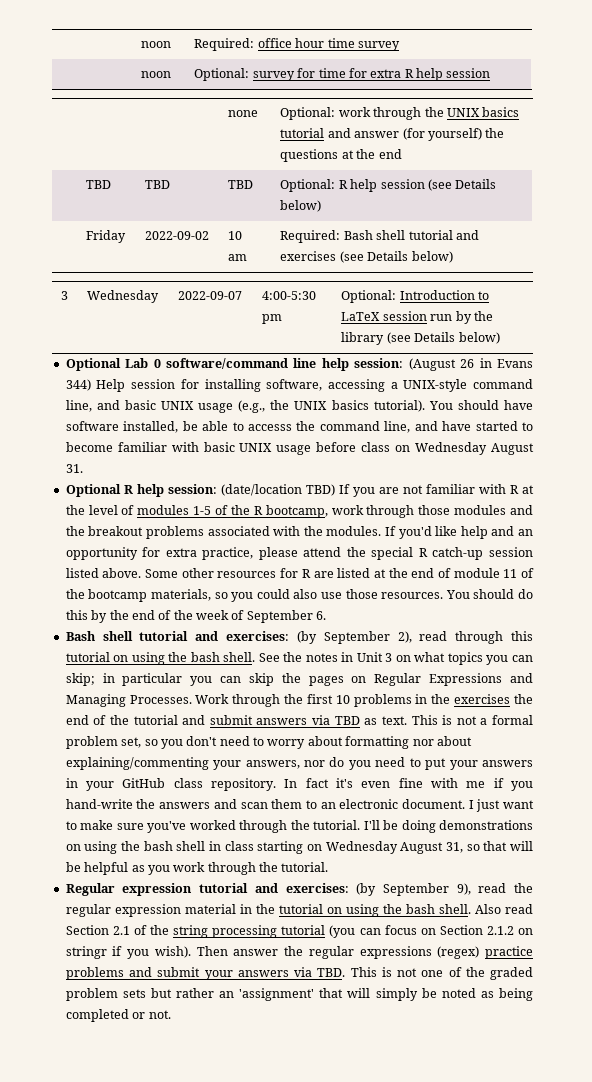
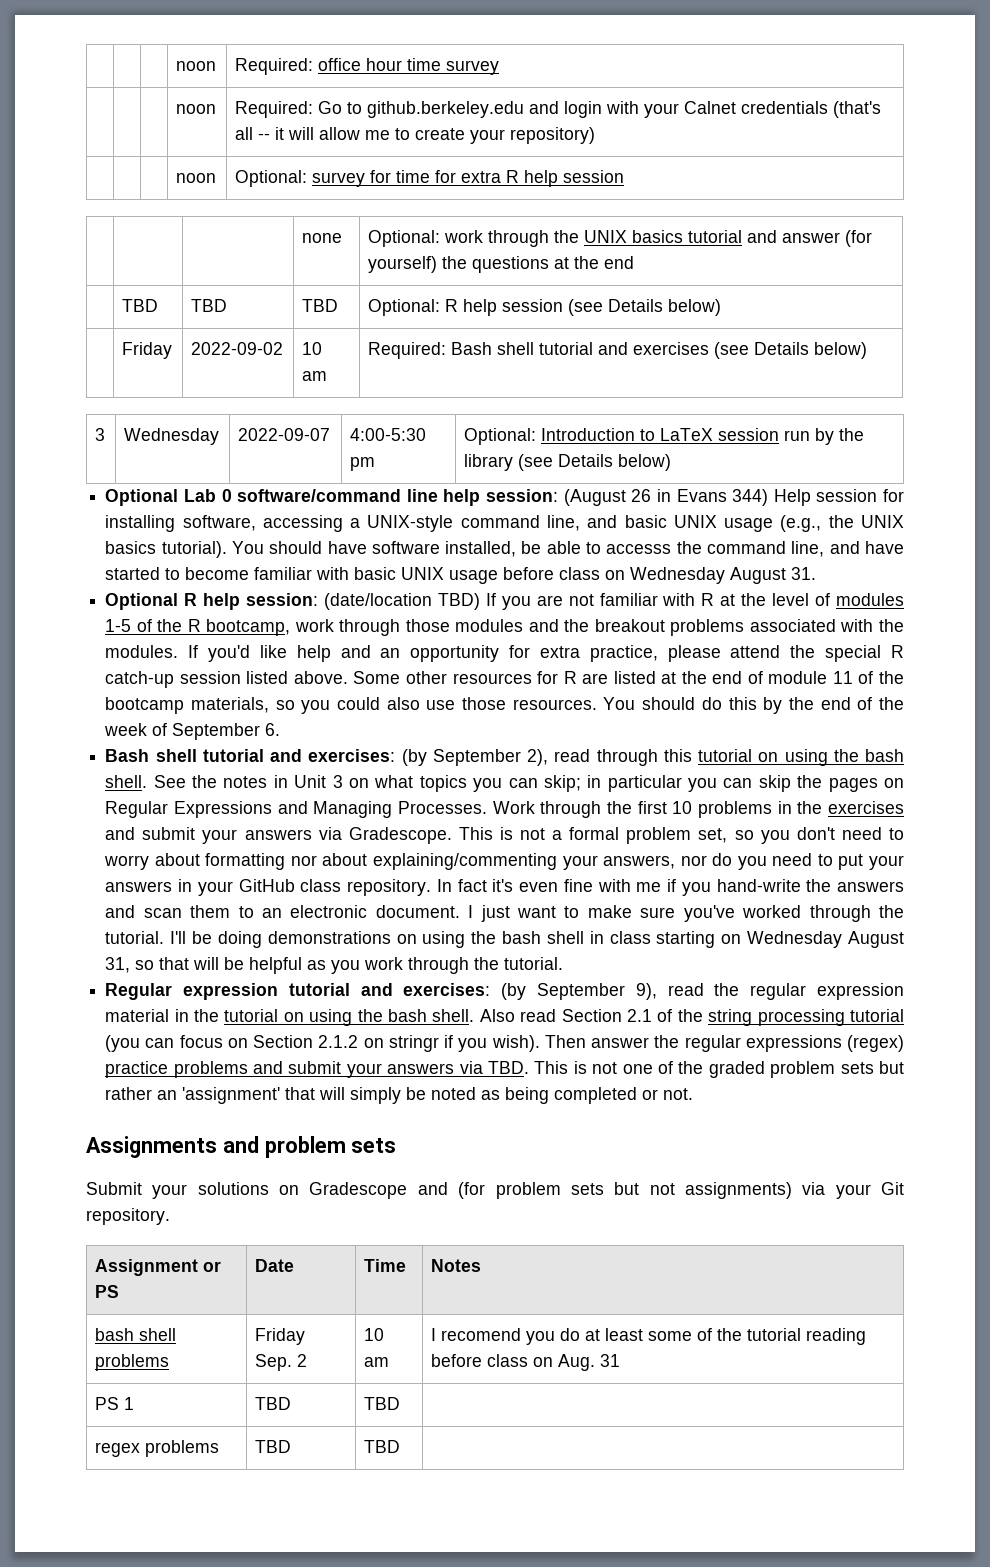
+ | | | noon | Required: Go to github.berkeley.edu and login with your Calnet credentials (that's all -- it will allow me to create your repository)
- Work through the first 10 problems in the exercises the end of the tutorial and submit answers via TBD as text.
+ Work through the first 10 problems in the exercises and submit your answers via Gradescope.
+ Assignments and problem sets
+ Submit your solutions on Gradescope and (for problem sets but not assignments) via your Git repository.
+ Assignment or PS | Date | Time | Notes
+ bash shell problems | Friday Sep. 2 | 10 am | I recomend you do at least some of the tutorial reading before class on Aug. 31
+ PS 1 | TBD | TBD |
+ regex problems | TBD | TBD |

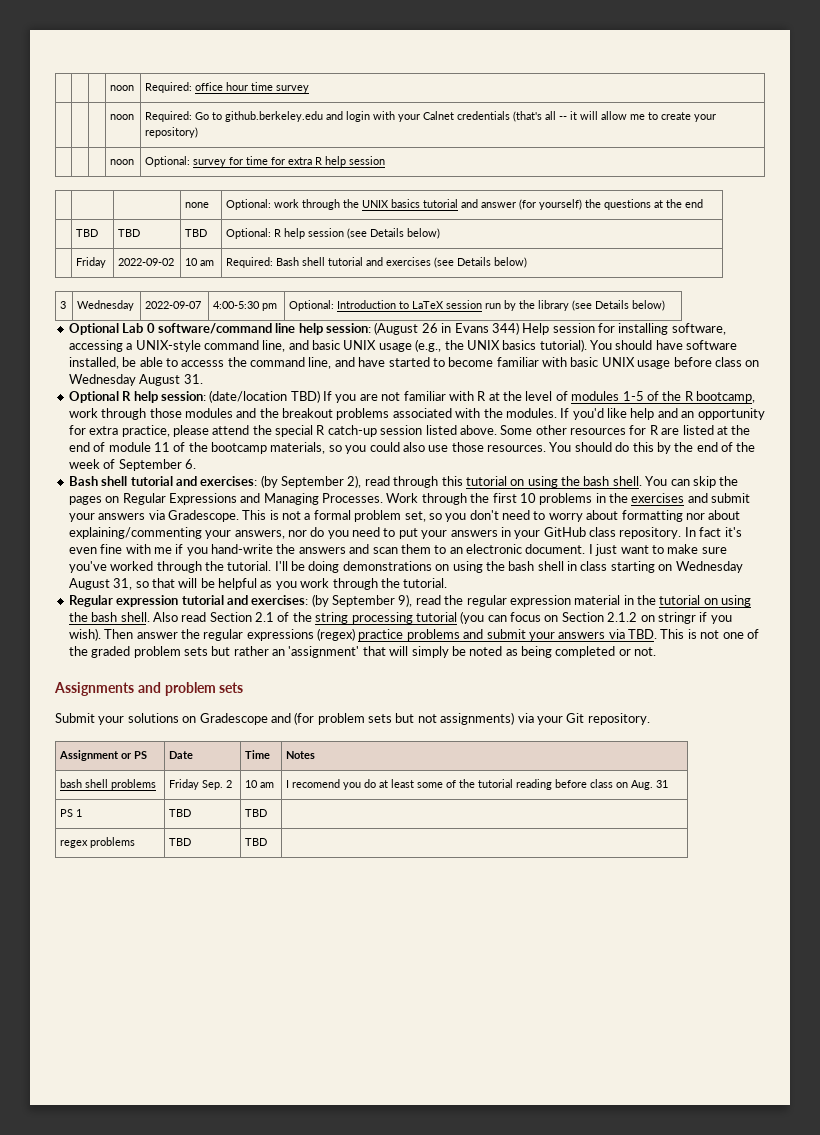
- See the notes in Unit 3 on what topics you can skip; in particular you can skip the pages on Regular Expressions and Managing Processes.
+ You can skip the pages on Regular Expressions and Managing Processes.

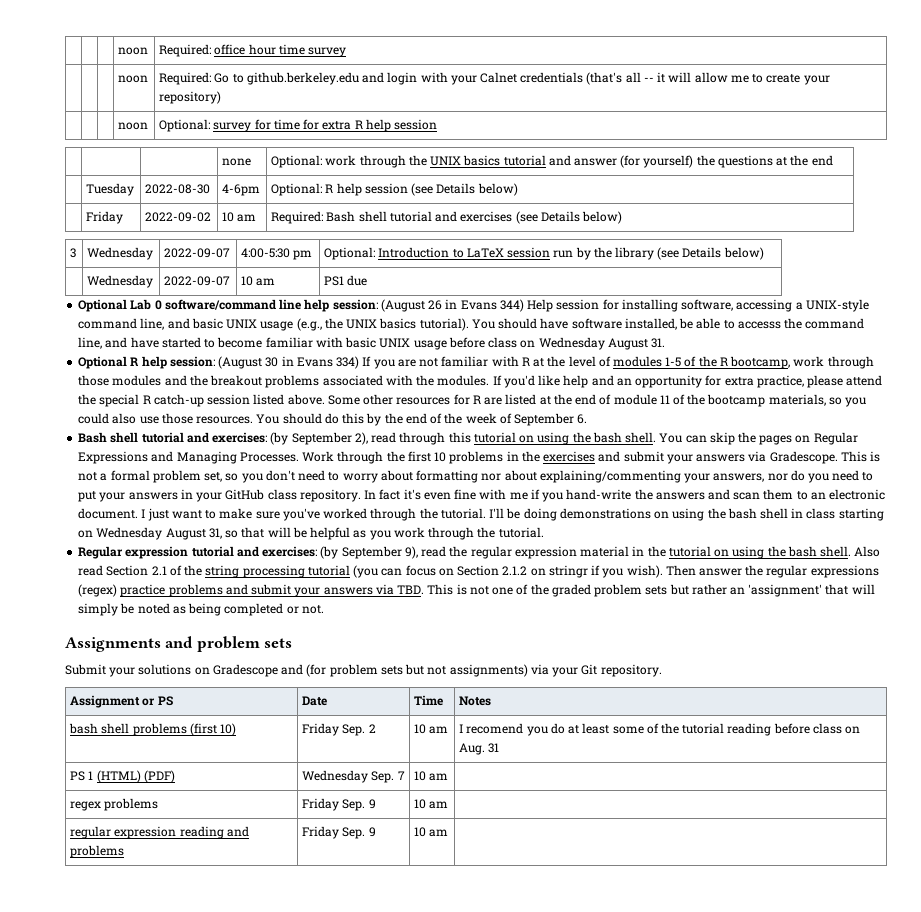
- | TBD | TBD | TBD | Optional: R help session (see Details below)
+ | Tuesday | 2022-08-30 | 4-6pm | Optional: R help session (see Details below)
+ | Wednesday | 2022-09-07 | 10 am | PS1 due
- Optional R help session: (date/location TBD) If you are not familiar with R at the level of modules 1-5 of the R bootcamp, work through those modules and the breakout problems associated with the modules.
+ Optional R help session: (August 30 in Evans 334) If you are not familiar with R at the level of modules 1-5 of the R bootcamp, work through those modules and the breakout problems associated with the modules.
- bash shell problems | Friday Sep. 2 | 10 am | I recomend you do at least some of the tutorial reading before class on Aug. 31
+ bash shell problems (first 10) | Friday Sep. 2 | 10 am | I recomend you do at least some of the tutorial reading before class on Aug. 31
- PS 1 | TBD | TBD |
- regex problems | TBD | TBD |
+ PS 1 (HTML) (PDF) | Wednesday Sep. 7 | 10 am |
+ regex problems | Friday Sep. 9 | 10 am |
+ regular expression reading and problems | Friday Sep. 9 | 10 am |

